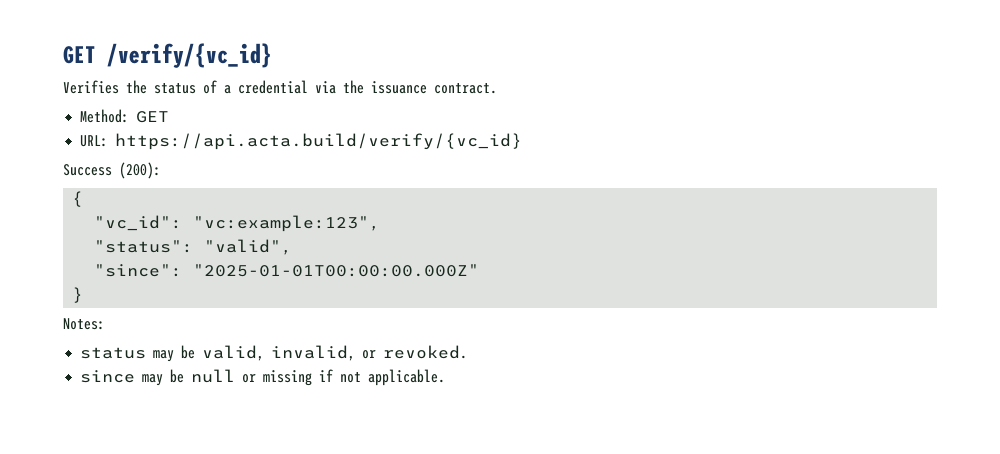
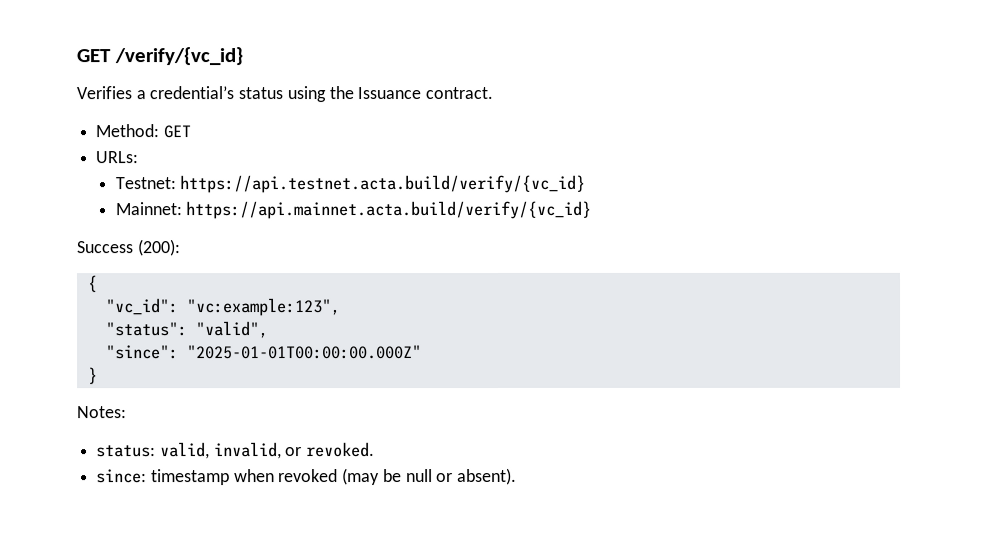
- Verifies the status of a credential via the issuance contract.
+ Verifies a credential’s status using the Issuance contract.
  Method: GET
- URL: https://api.acta.build/verify/{vc_id}
+ URLs:
+ Testnet: https://api.testnet.acta.build/verify/{vc_id}
+ Mainnet: https://api.mainnet.acta.build/verify/{vc_id}
- status may be valid, invalid, or revoked.
+ status: valid, invalid, or revoked.
- since may be null or missing if not applicable.
+ since: timestamp when revoked (may be null or absent).

